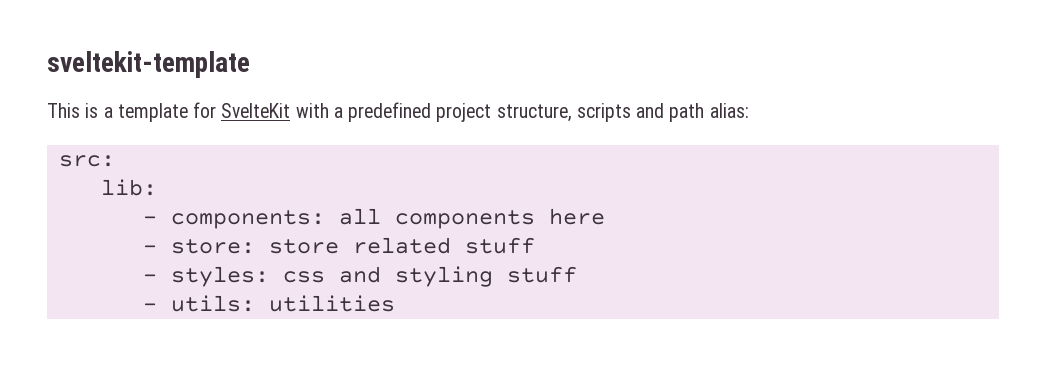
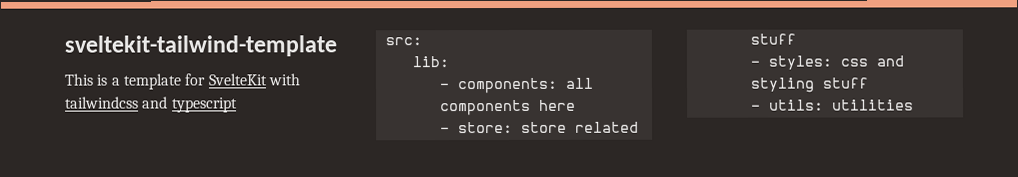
- sveltekit-template
+ sveltekit-tailwind-template
- This is a template for SvelteKit with a predefined project structure, scripts and path alias:
+ This is a template for SvelteKit with tailwindcss and typescript

